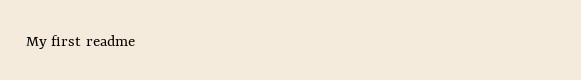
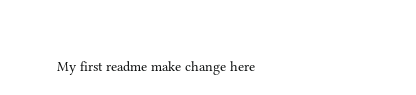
- My first readme
+ My first readme make change here

